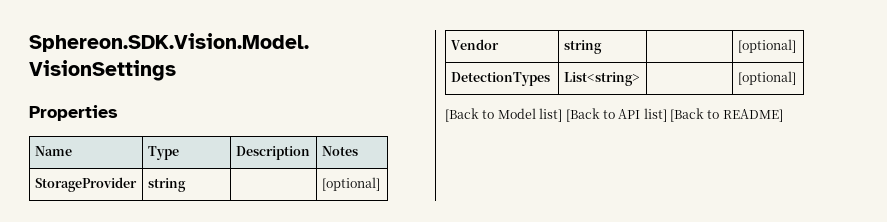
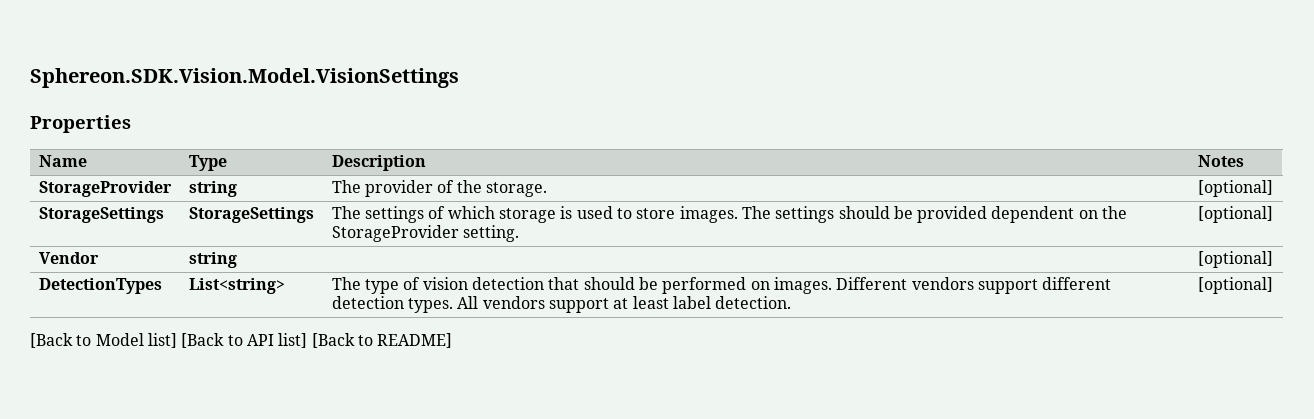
- StorageProvider | string | | [optional]
+ StorageProvider | string | The provider of the storage. | [optional]
+ StorageSettings | StorageSettings | The settings of which storage is used to store images. The settings should be provided dependent on the StorageProvider setting. | [optional]
- DetectionTypes | List<string> | | [optional]
+ DetectionTypes | List<string> | The type of vision detection that should be performed on images. Different vendors support different detection types. All vendors support at least label detection. | [optional]

